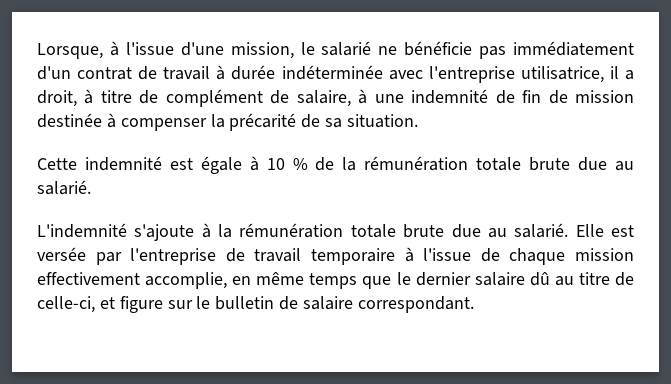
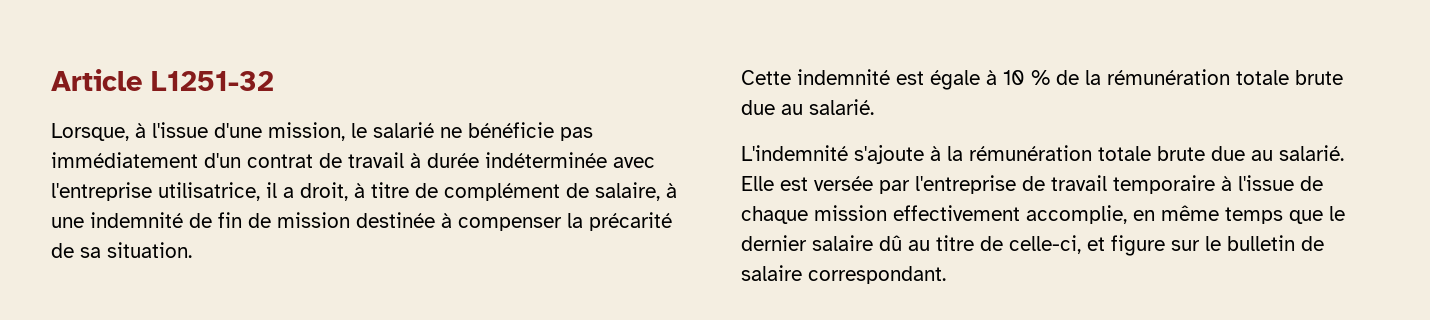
+ Article L1251-32

